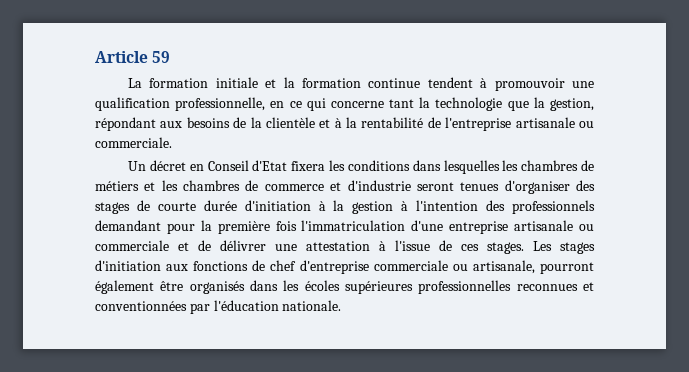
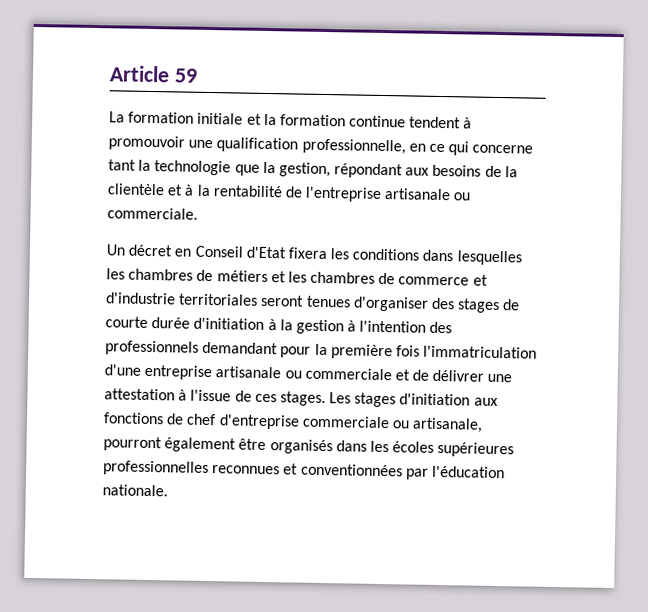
- Un décret en Conseil d'Etat fixera les conditions dans lesquelles les chambres de métiers et les chambres de commerce et d'industrie seront tenues d'organiser des stages de courte durée d'initiation à la gestion à l'intention des professionnels demandant pour la première fois l'immatriculation d'une entreprise artisanale ou commerciale et de délivrer une attestation à l'issue de ces stages.
+ Un décret en Conseil d'Etat fixera les conditions dans lesquelles les chambres de métiers et les chambres de commerce et d'industrie territoriales seront tenues d'organiser des stages de courte durée d'initiation à la gestion à l'intention des professionnels demandant pour la première fois l'immatriculation d'une entreprise artisanale ou commerciale et de délivrer une attestation à l'issue de ces stages.

